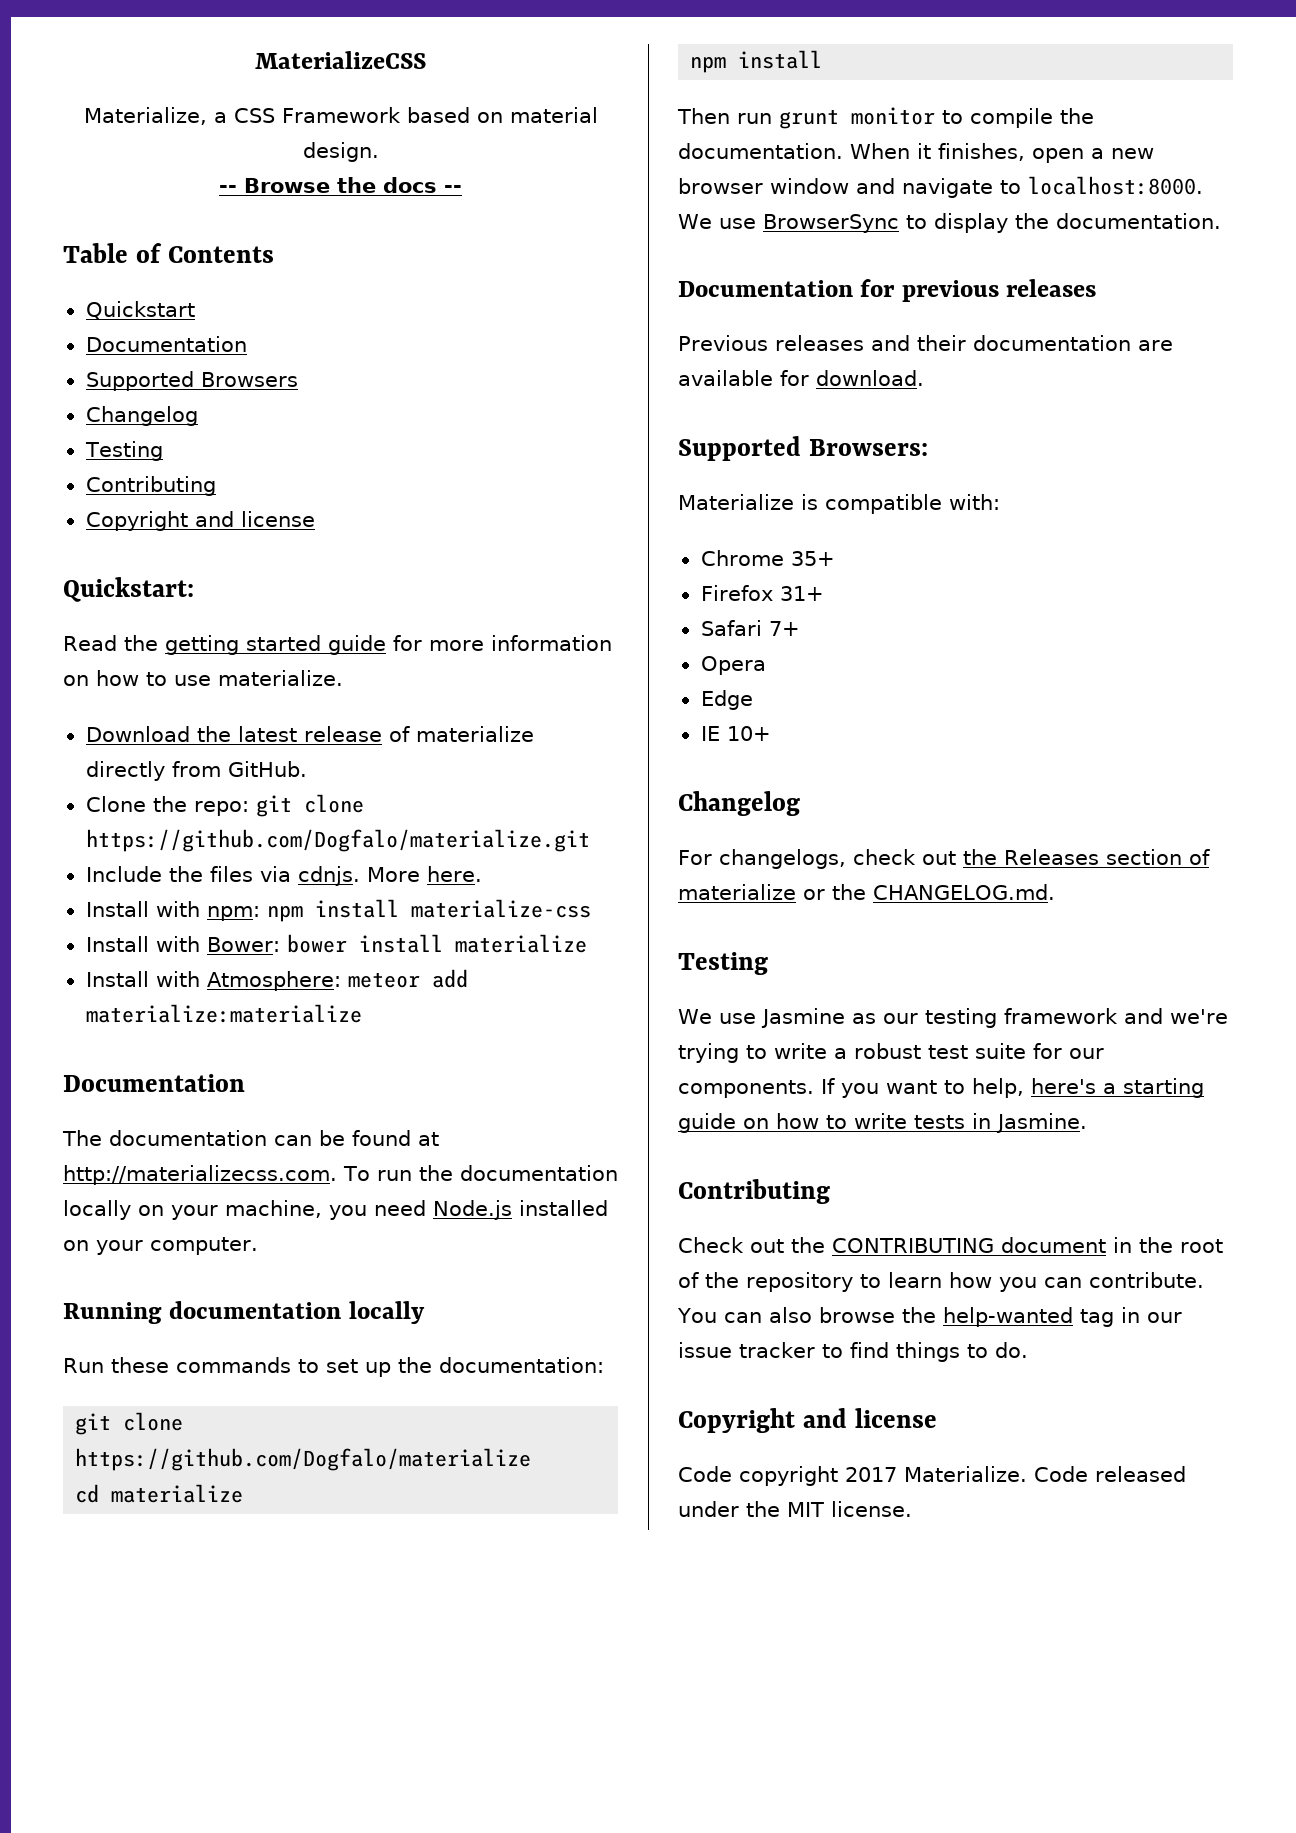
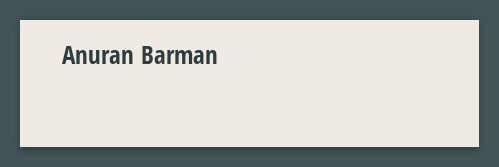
- MaterializeCSS
- Materialize, a CSS Framework based on material design.
- -- Browse the docs --
- Table of Contents
- Quickstart
- Documentation
- Supported Browsers
- Changelog
- Testing
- Contributing
- Copyright and license
- Quickstart:
- Read the getting started guide for more information on how to use materialize.
- Download the latest release of materialize directly from GitHub.
- Clone the repo: git clone https://github.com/Dogfalo/materialize.git
- Include the files via cdnjs. More here.
- Install with npm: npm install materialize-css
- Install with Bower: bower install materialize
- Install with Atmosphere: meteor add materialize:materialize
- Documentation
- The documentation can be found at http://materializecss.com. To run the documentation locally on your machine, you need Node.js installed on your computer.
- Running documentation locally
- Run these commands to set up the documentation:
- git clone https://github.com/Dogfalo/materialize
- cd materialize
- npm install
- Then run grunt monitor to compile the documentation. When it finishes, open a new browser window and navigate to localhost:8000. We use BrowserSync to display the documentation.
- Documentation for previous releases
- Previous releases and their documentation are available for download.
- Supported Browsers:
- Materialize is compatible with:
- Chrome 35+
- Firefox 31+
- Safari 7+
- Opera
- Edge
- IE 10+
- Changelog
- For changelogs, check out the Releases section of materialize or the CHANGELOG.md.
- Testing
- We use Jasmine as our testing framework and we're trying to write a robust test suite for our components. If you want to help, here's a starting guide on how to write tests in Jasmine.
- Contributing
- Check out the CONTRIBUTING document in the root of the repository to learn how you can contribute. You can also browse the help-wanted tag in our issue tracker to find things to do.
- Copyright and license
- Code copyright 2017 Materialize. Code released under the MIT license.
+ Anuran Barman

